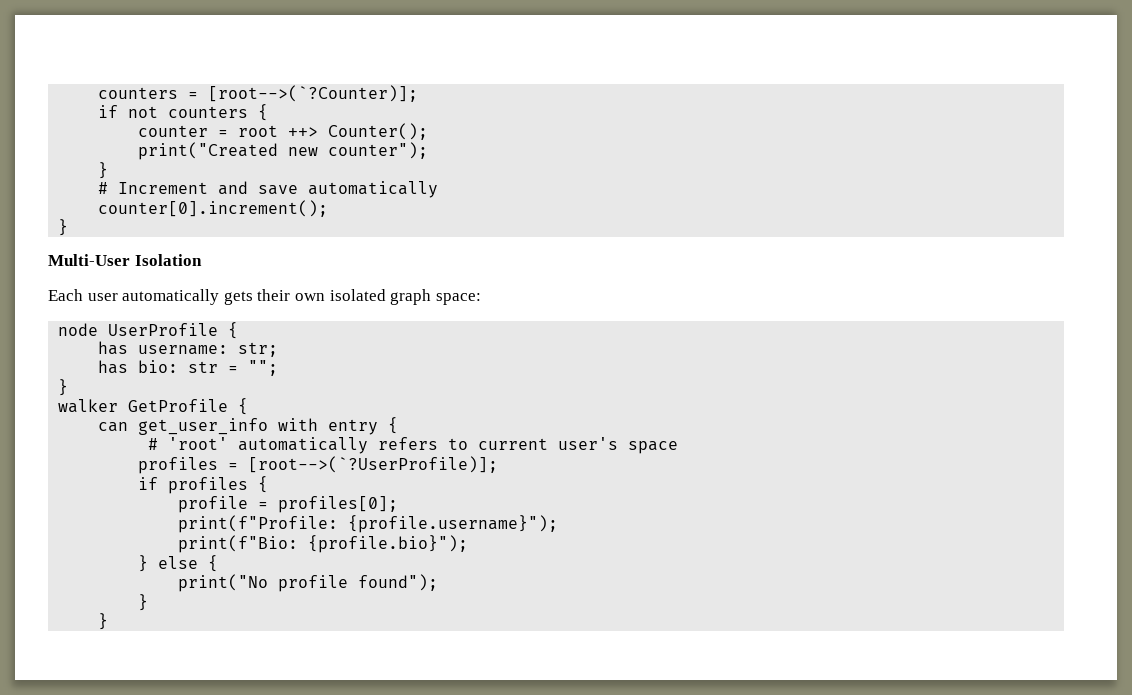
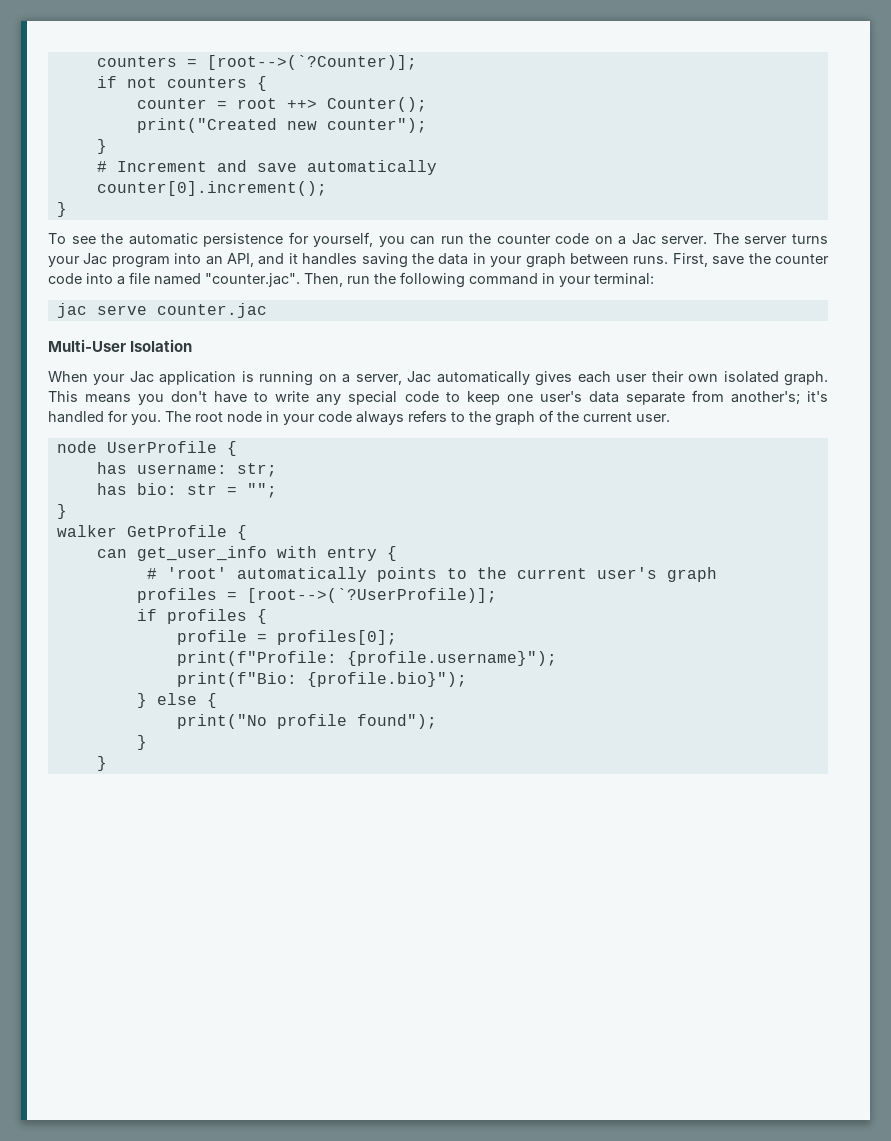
+ To see the automatic persistence for yourself, you can run the counter code on a Jac server. The server turns your Jac program into an API, and it handles saving the data in your graph between runs. First, save the counter code into a file named "counter.jac". Then, run the following command in your terminal:
+ jac serve counter.jac
  Multi-User Isolation
- Each user automatically gets their own isolated graph space:
+ When your Jac application is running on a server, Jac automatically gives each user their own isolated graph. This means you don't have to write any special code to keep one user's data separate from another's; it's handled for you. The root node in your code always refers to the graph of the current user.
- # 'root' automatically refers to current user's space
+ # 'root' automatically points to the current user's graph

